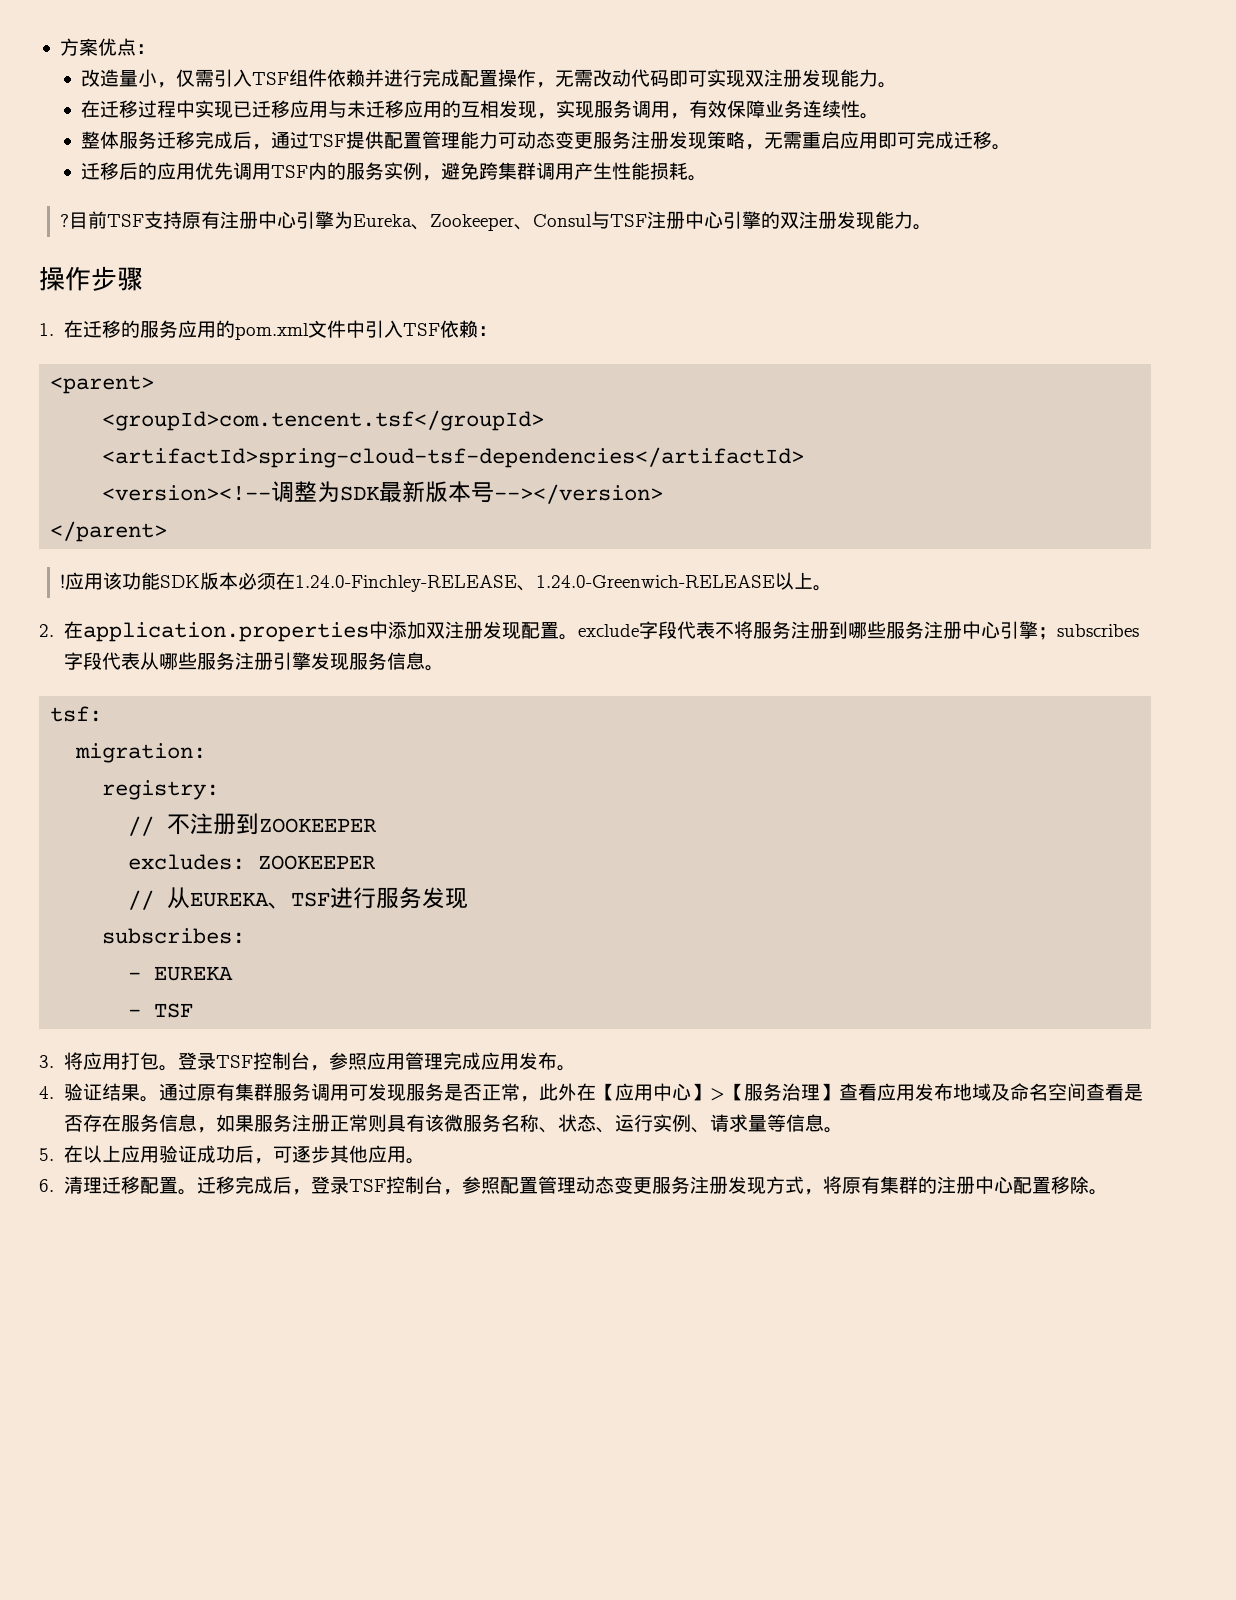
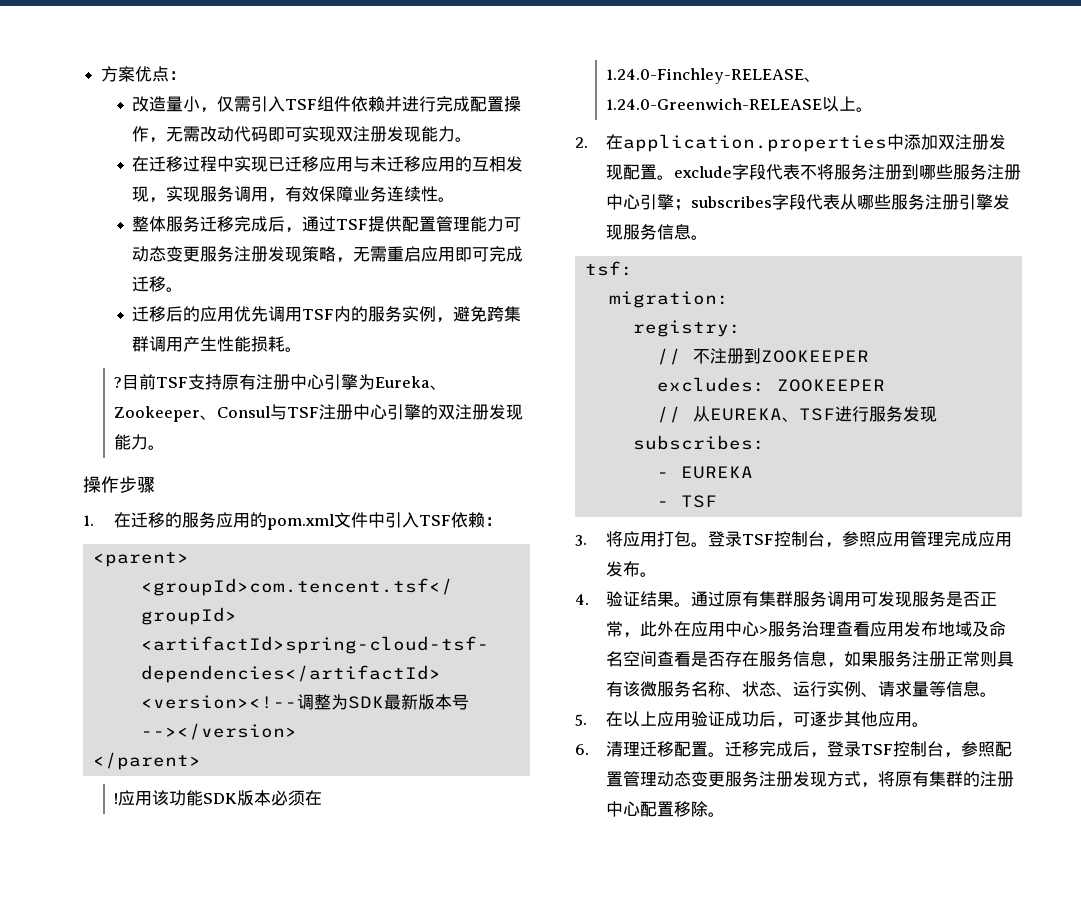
- 通过原有集群服务调用可发现服务是否正常，此外在【应用中心】>【服务治理】查看应用发布地域及命名空间查看是否存在服务信息，如果服务注册正常则具有该微服务名称、状态、运行实例、请求量等信息。
+ 通过原有集群服务调用可发现服务是否正常，此外在应用中心>服务治理查看应用发布地域及命名空间查看是否存在服务信息，如果服务注册正常则具有该微服务名称、状态、运行实例、请求量等信息。

